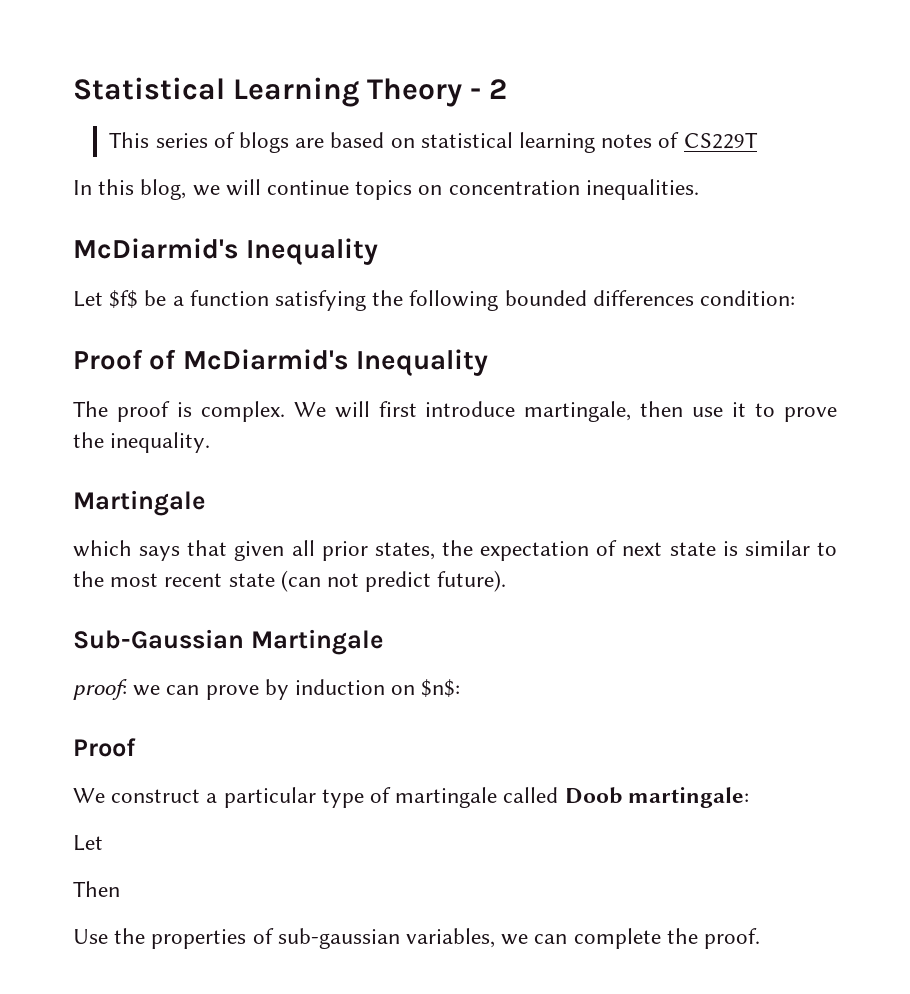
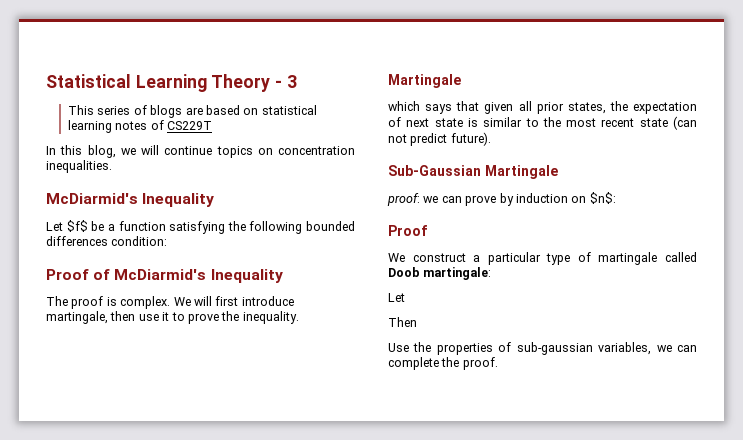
- Statistical Learning Theory - 2
+ Statistical Learning Theory - 3

